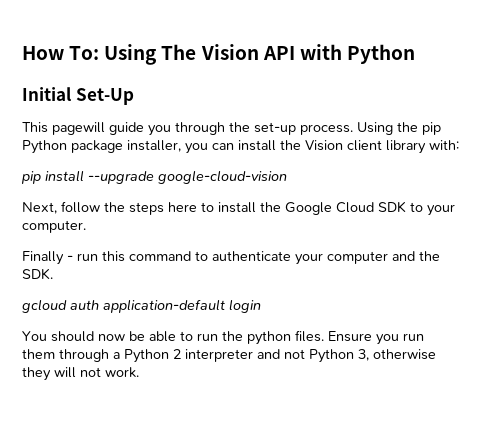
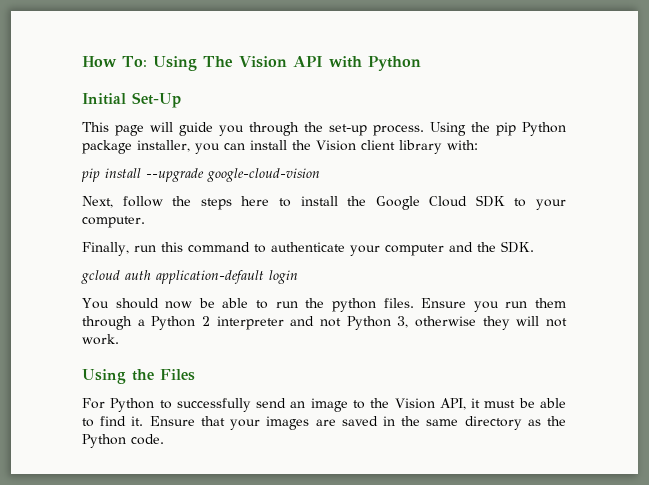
- This pagewill guide you through the set-up process.
+ This page will guide you through the set-up process.
- Finally - run this command to authenticate your computer and the SDK.
+ Finally, run this command to authenticate your computer and the SDK.
+ Using the Files
+ For Python to successfully send an image to the Vision API, it must be able to find it. Ensure that your images are saved in the same directory as the Python code.

